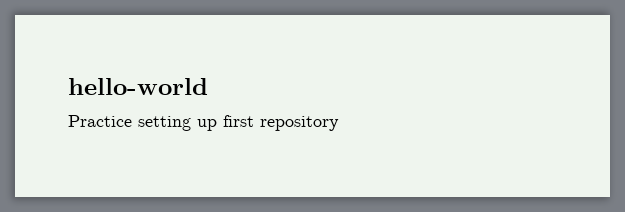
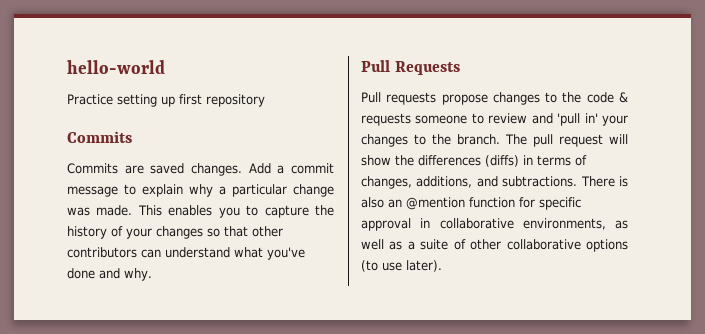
  Practice setting up first repository
+ Commits
+ Commits are saved changes. Add a commit message to explain why a particular change was made. This enables you to capture the history of your changes so that other contributors can understand what you've done and why.
+ Pull Requests
+ Pull requests propose changes to the code & requests someone to review and 'pull in' your changes to the branch. The pull request will show the differences (diffs) in terms of changes, additions, and subtractions. There is also an @mention function for specific approval in collaborative environments, as well as a suite of other collaborative options (to use later).

